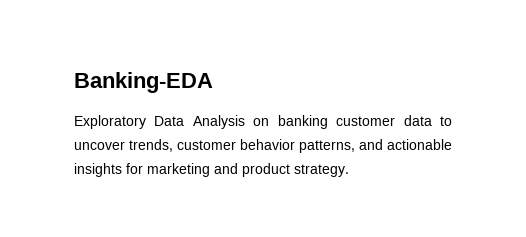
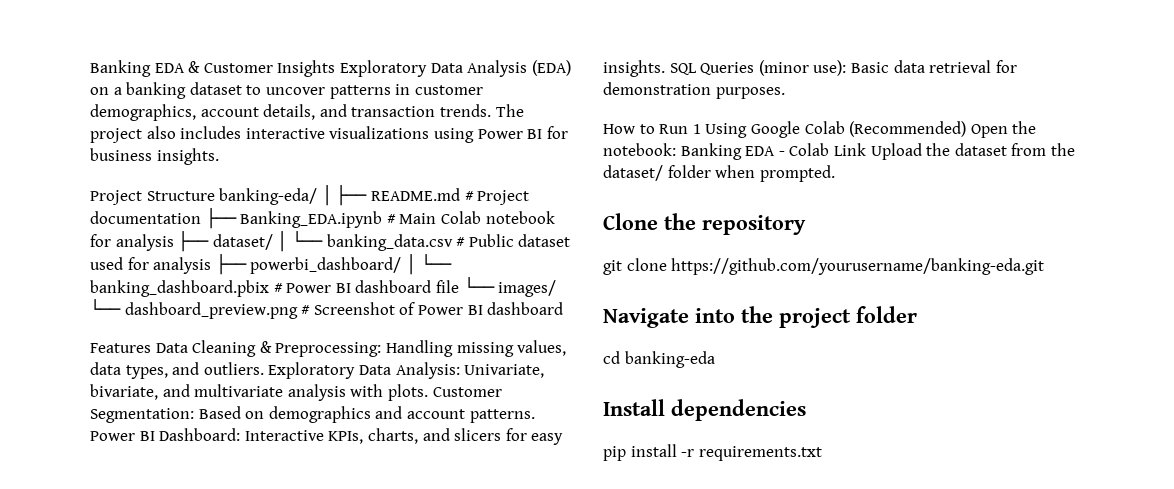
- Banking-EDA
- Exploratory Data Analysis on banking customer data to uncover trends, customer behavior patterns, and actionable insights for marketing and product strategy.
+ Banking EDA & Customer Insights Exploratory Data Analysis (EDA) on a banking dataset to uncover patterns in customer demographics, account details, and transaction trends. The project also includes interactive visualizations using Power BI for business insights.
+ Project Structure banking-eda/ │ ├── README.md # Project documentation ├── Banking_EDA.ipynb # Main Colab notebook for analysis ├── dataset/ │ └── banking_data.csv # Public dataset used for analysis ├── powerbi_dashboard/ │ └── banking_dashboard.pbix # Power BI dashboard file └── images/ └── dashboard_preview.png # Screenshot of Power BI dashboard
+ Features Data Cleaning & Preprocessing: Handling missing values, data types, and outliers. Exploratory Data Analysis: Univariate, bivariate, and multivariate analysis with plots. Customer Segmentation: Based on demographics and account patterns. Power BI Dashboard: Interactive KPIs, charts, and slicers for easy insights. SQL Queries (minor use): Basic data retrieval for demonstration purposes.
+ How to Run 1 Using Google Colab (Recommended) Open the notebook: Banking EDA - Colab Link Upload the dataset from the dataset/ folder when prompted.
+ Clone the repository
+ git clone https://github.com/yourusername/banking-eda.git
+ Navigate into the project folder
+ cd banking-eda
+ Install dependencies
+ pip install -r requirements.txt

